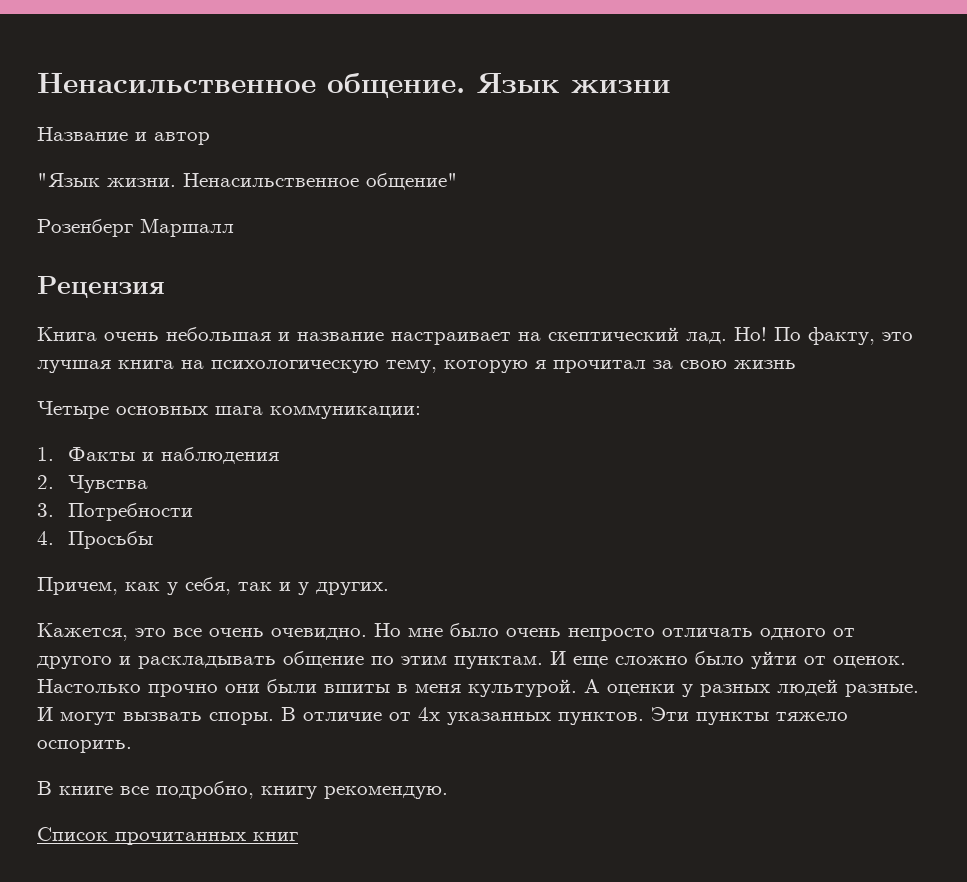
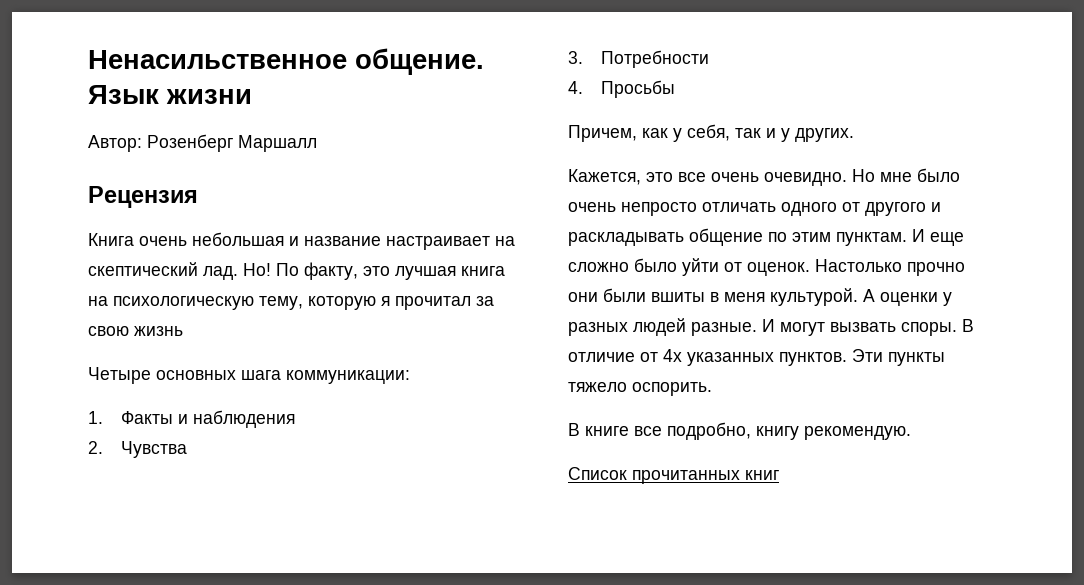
- Название и автор
- "Язык жизни. Ненасильственное общение"
- Розенберг Маршалл
+ Автор: Розенберг Маршалл

